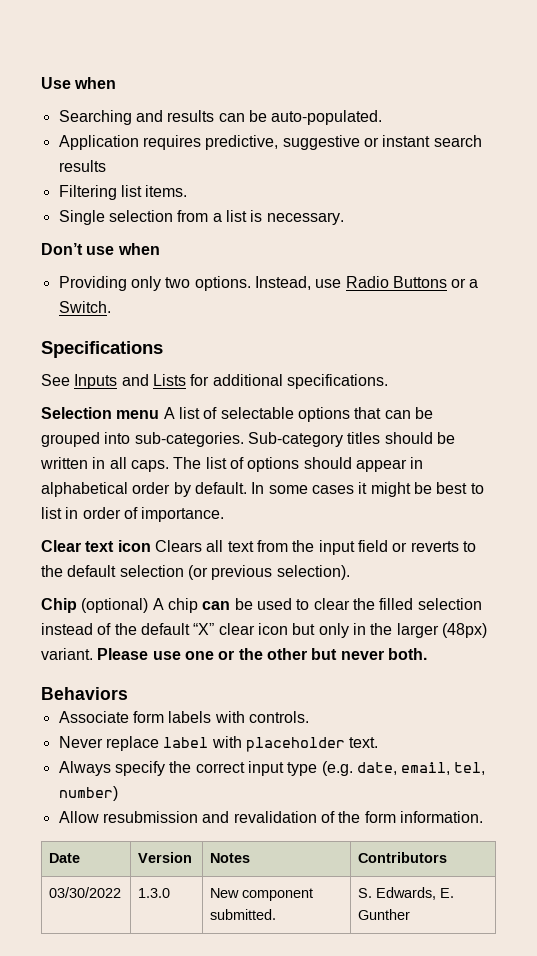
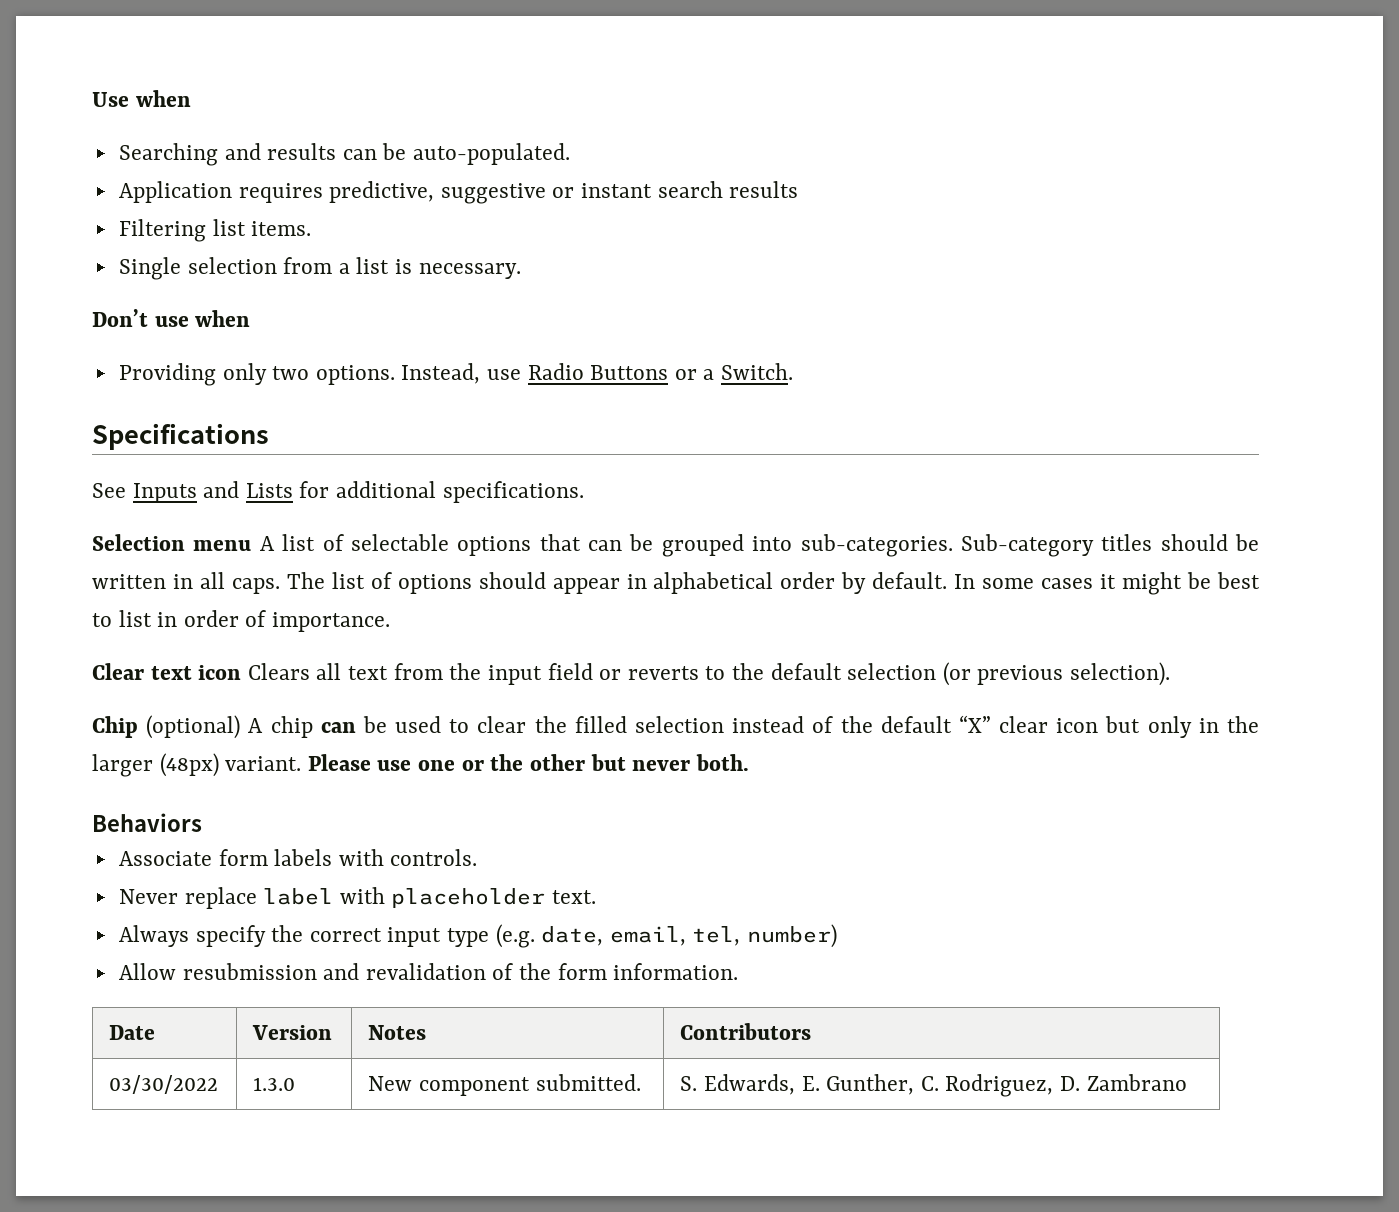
- 03/30/2022 | 1.3.0 | New component submitted. | S. Edwards, E. Gunther
+ 03/30/2022 | 1.3.0 | New component submitted. | S. Edwards, E. Gunther, C. Rodriguez, D. Zambrano

